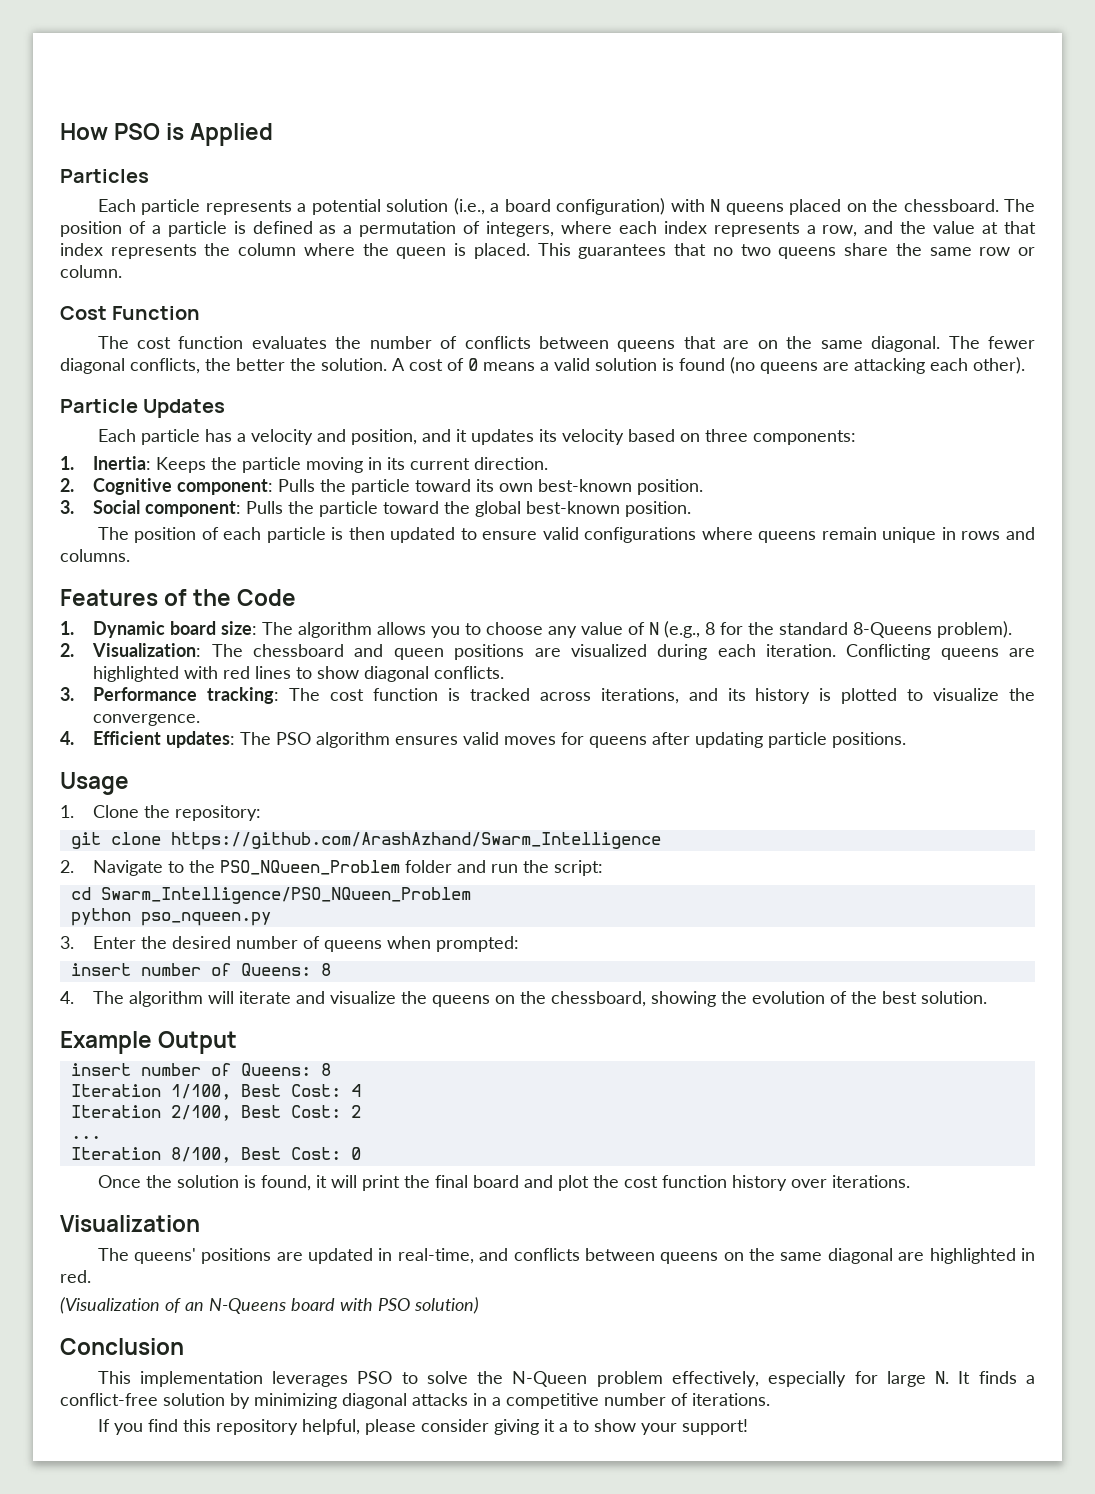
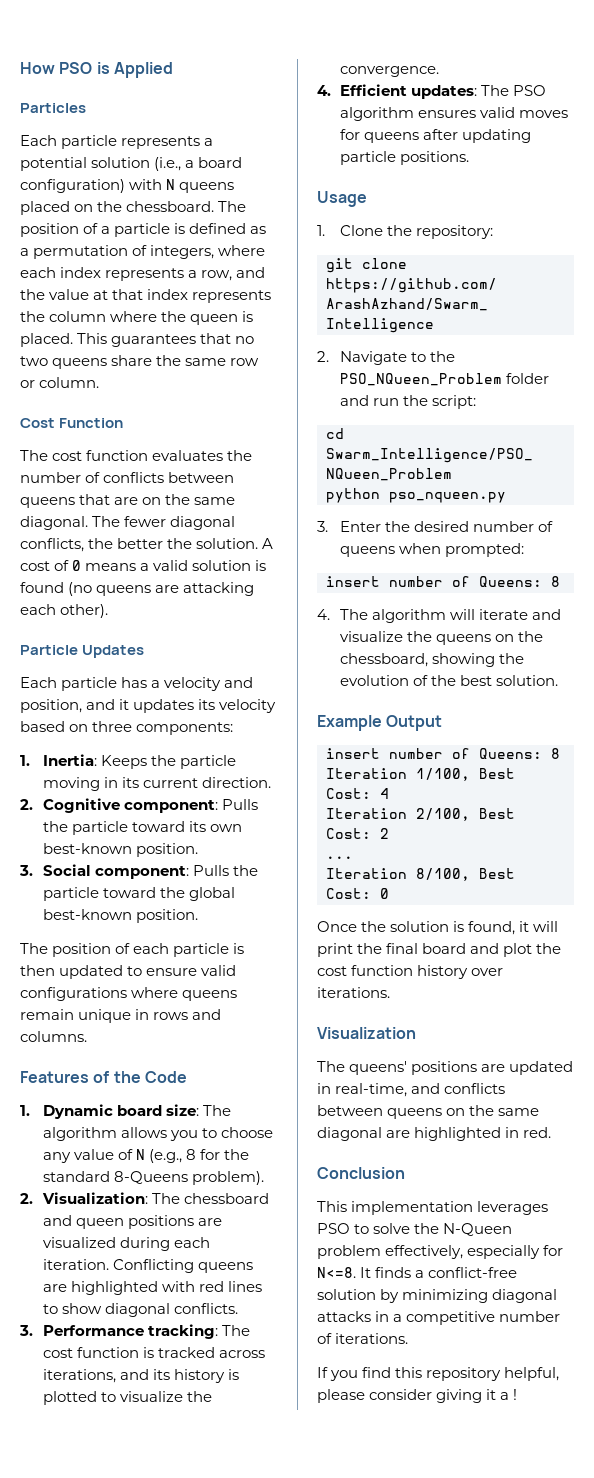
- (Visualization of an N-Queens board with PSO solution)
- This implementation leverages PSO to solve the N-Queen problem effectively, especially for large N. It finds a conflict-free solution by minimizing diagonal attacks in a competitive number of iterations.
+ This implementation leverages PSO to solve the N-Queen problem effectively, especially for N<=8. It finds a conflict-free solution by minimizing diagonal attacks in a competitive number of iterations.
- If you find this repository helpful, please consider giving it a to show your support!
+ If you find this repository helpful, please consider giving it a !

